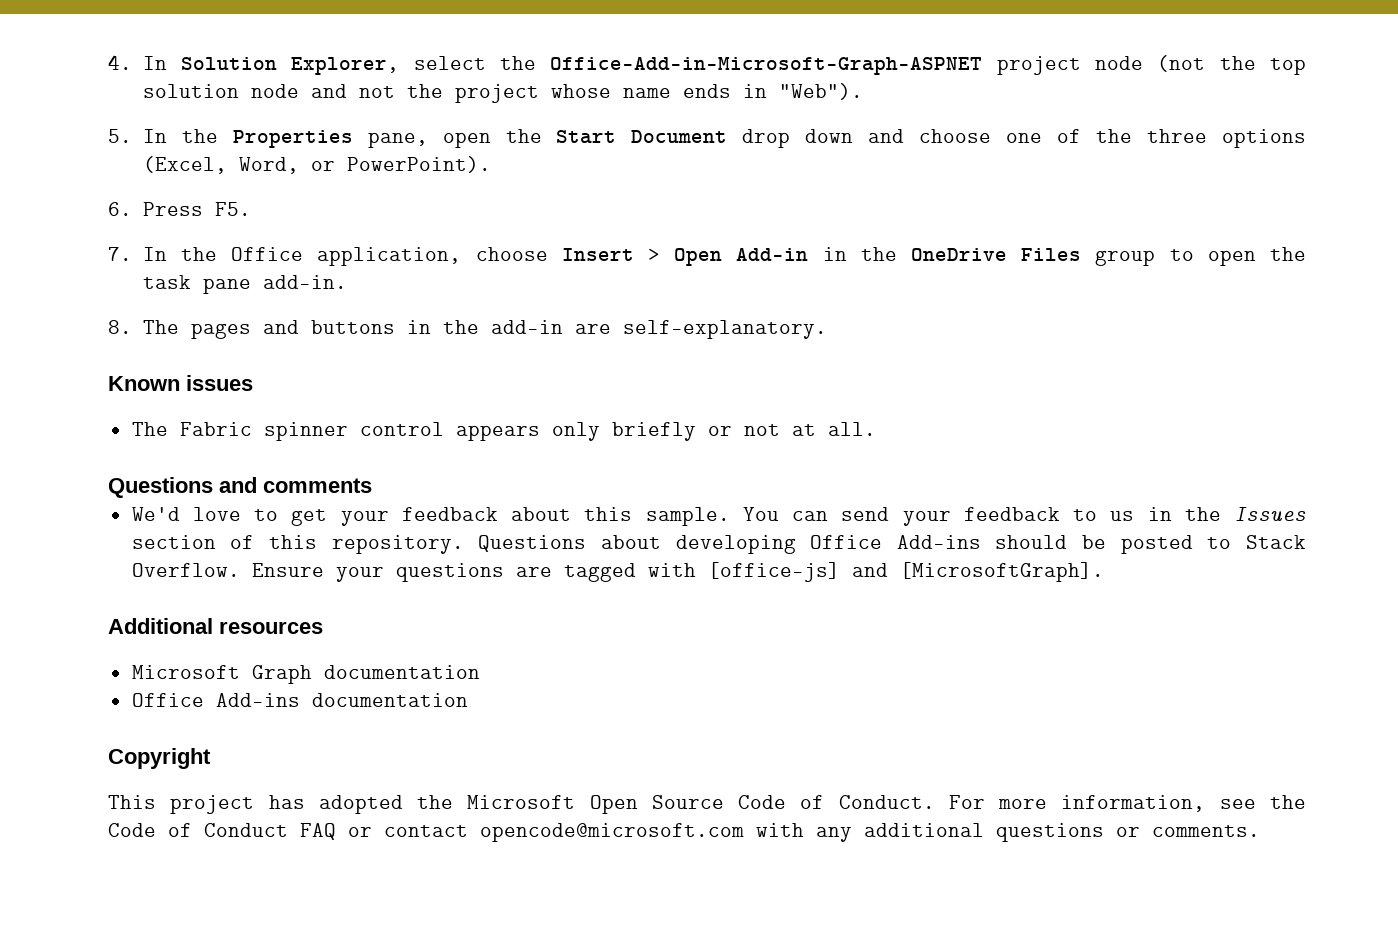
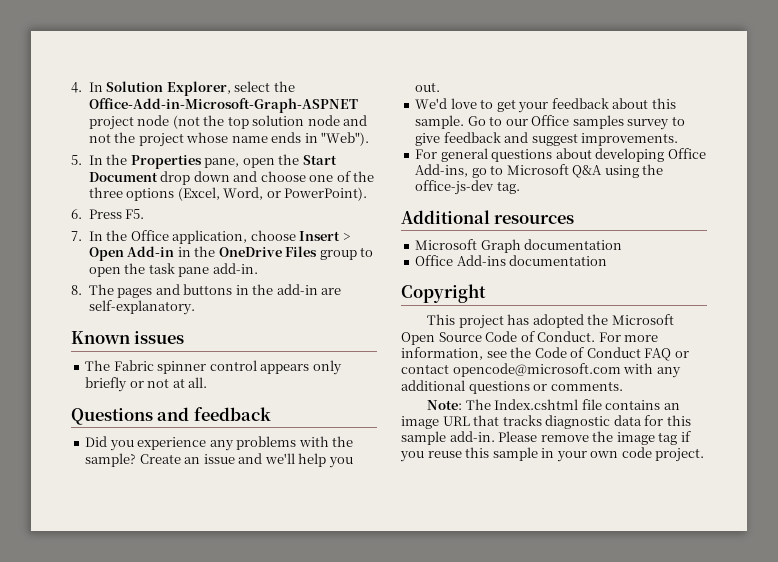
- Questions and comments
+ Questions and feedback
+ Did you experience any problems with the sample? Create an issue and we'll help you out.
- You can send your feedback to us in the Issues section of this repository. Questions about developing Office Add-ins should be posted to Stack Overflow. Ensure your questions are tagged with [office-js] and [MicrosoftGraph].
+ Go to our Office samples survey to give feedback and suggest improvements.
+ For general questions about developing Office Add-ins, go to Microsoft Q&A using the office-js-dev tag.
+ Note: The Index.cshtml file contains an image URL that tracks diagnostic data for this sample add-in. Please remove the image tag if you reuse this sample in your own code project.

